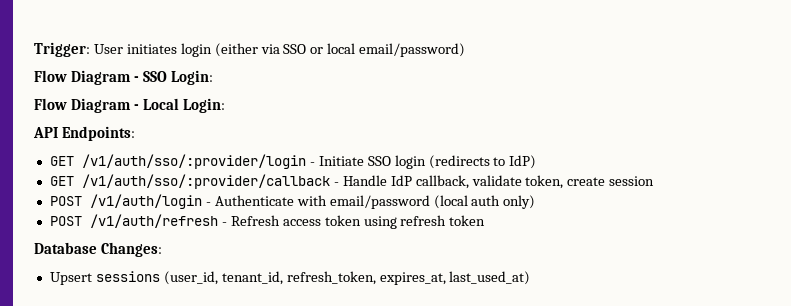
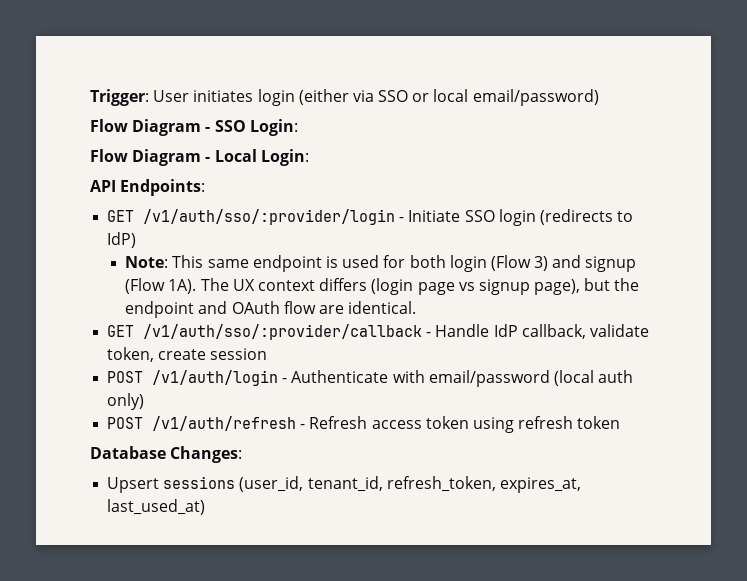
+ Note: This same endpoint is used for both login (Flow 3) and signup (Flow 1A). The UX context differs (login page vs signup page), but the endpoint and OAuth flow are identical.

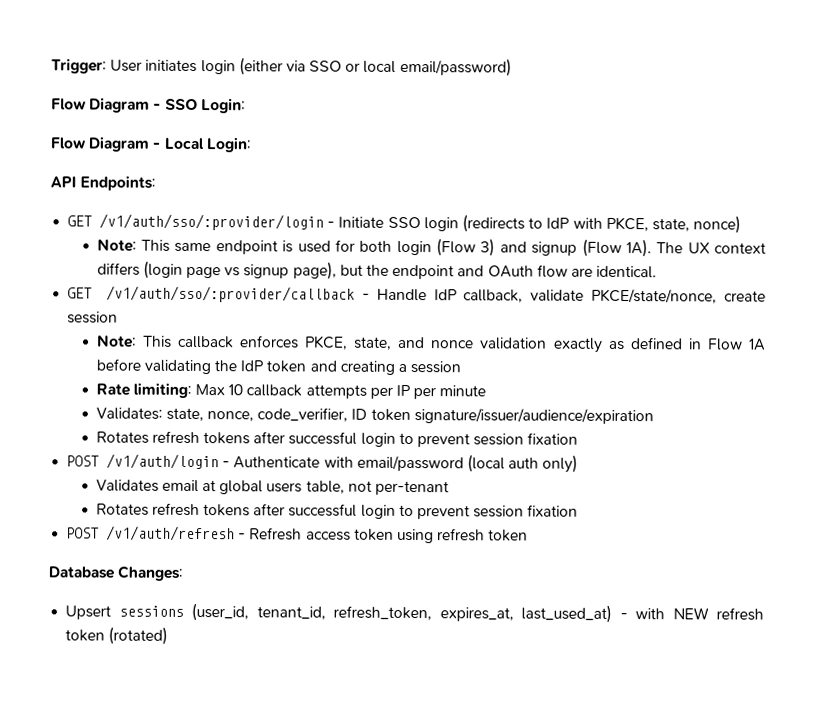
- GET /v1/auth/sso/:provider/login - Initiate SSO login (redirects to IdP)
+ GET /v1/auth/sso/:provider/login - Initiate SSO login (redirects to IdP with PKCE, state, nonce)
- GET /v1/auth/sso/:provider/callback - Handle IdP callback, validate token, create session
+ GET /v1/auth/sso/:provider/callback - Handle IdP callback, validate PKCE/state/nonce, create session
+ Note: This callback enforces PKCE, state, and nonce validation exactly as defined in Flow 1A before validating the IdP token and creating a session
+ Rate limiting: Max 10 callback attempts per IP per minute
+ Validates: state, nonce, code_verifier, ID token signature/issuer/audience/expiration
+ Rotates refresh tokens after successful login to prevent session fixation
+ Validates email at global users table, not per-tenant
+ Rotates refresh tokens after successful login to prevent session fixation
- Upsert sessions (user_id, tenant_id, refresh_token, expires_at, last_used_at)
+ Upsert sessions (user_id, tenant_id, refresh_token, expires_at, last_used_at) - with NEW refresh token (rotated)

